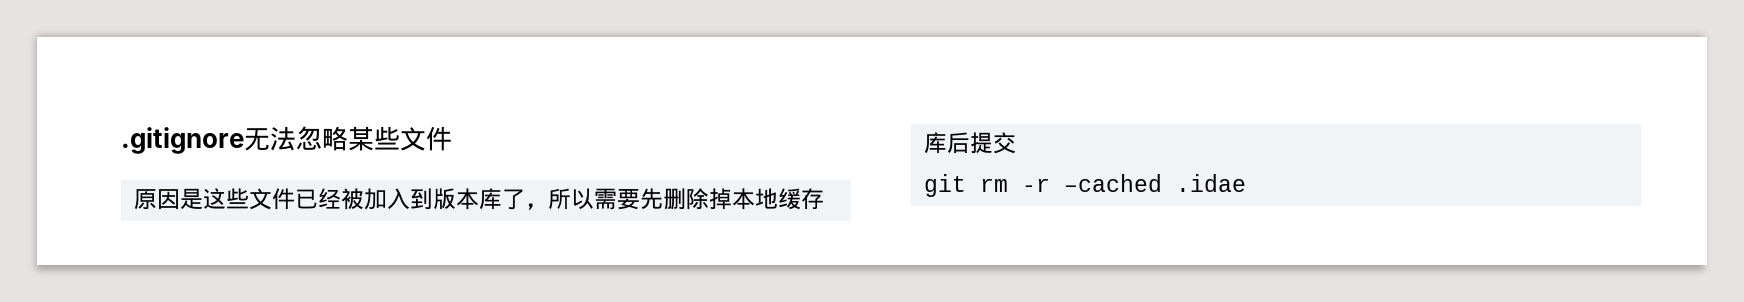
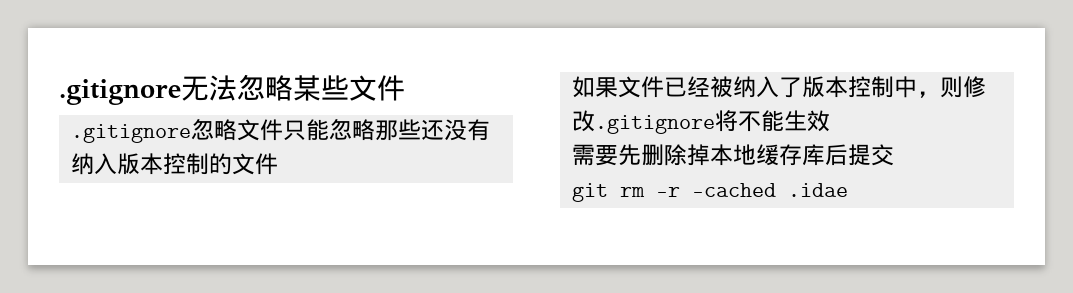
- 原因是这些文件已经被加入到版本库了，所以需要先删除掉本地缓存库后提交
+ .gitignore忽略文件只能忽略那些还没有纳入版本控制的文件
+ 如果文件已经被纳入了版本控制中，则修改.gitignore将不能生效
+ 需要先删除掉本地缓存库后提交

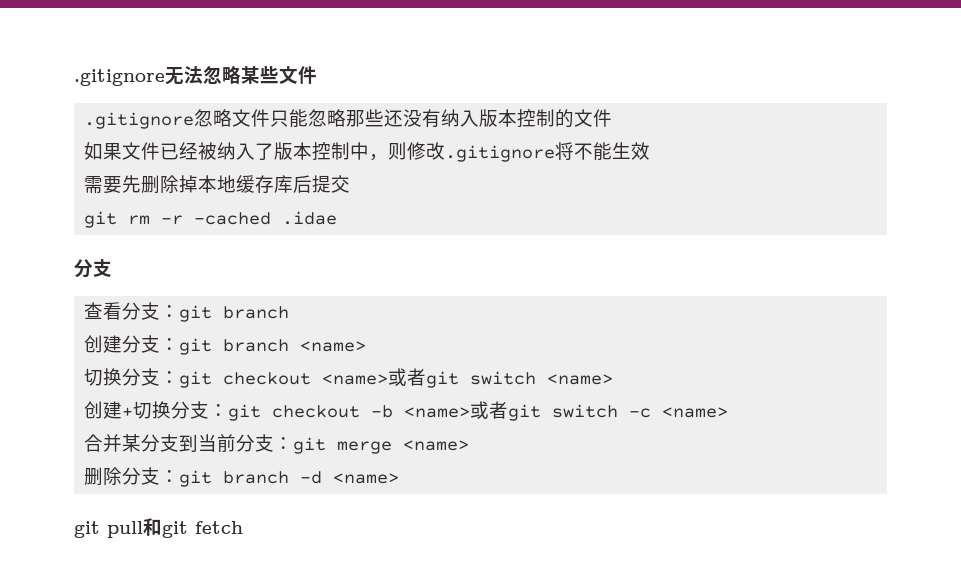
  git rm -r –cached .idae
+ 分支
+ 查看分支：git branch
+ 创建分支：git branch <name>
+ 切换分支：git checkout <name>或者git switch <name>
+ 创建+切换分支：git checkout -b <name>或者git switch -c <name>
+ 合并某分支到当前分支：git merge <name>
+ 删除分支：git branch -d <name>
+ git pull和git fetch

